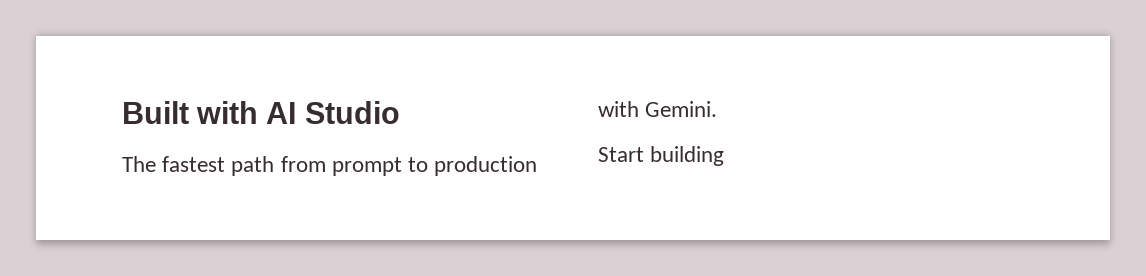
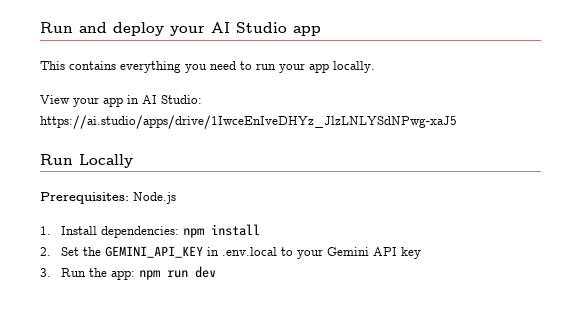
- Built with AI Studio
- The fastest path from prompt to production with Gemini.
- Start building
+ Run and deploy your AI Studio app
+ This contains everything you need to run your app locally.
+ View your app in AI Studio: https://ai.studio/apps/drive/1IwceEnIveDHYz_JlzLNLYSdNPwg-xaJ5
+ Run Locally
+ Prerequisites: Node.js
+ 1. Install dependencies: npm install
+ 2. Set the GEMINI_API_KEY in .env.local to your Gemini API key
+ 3. Run the app: npm run dev

